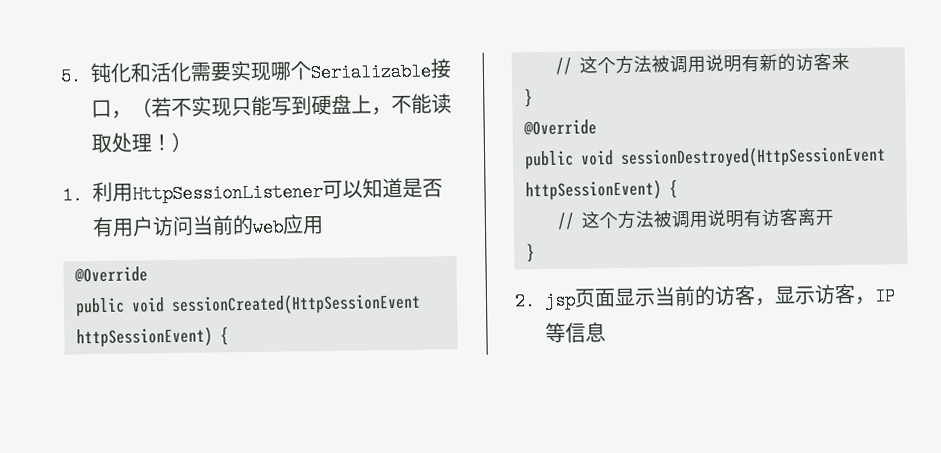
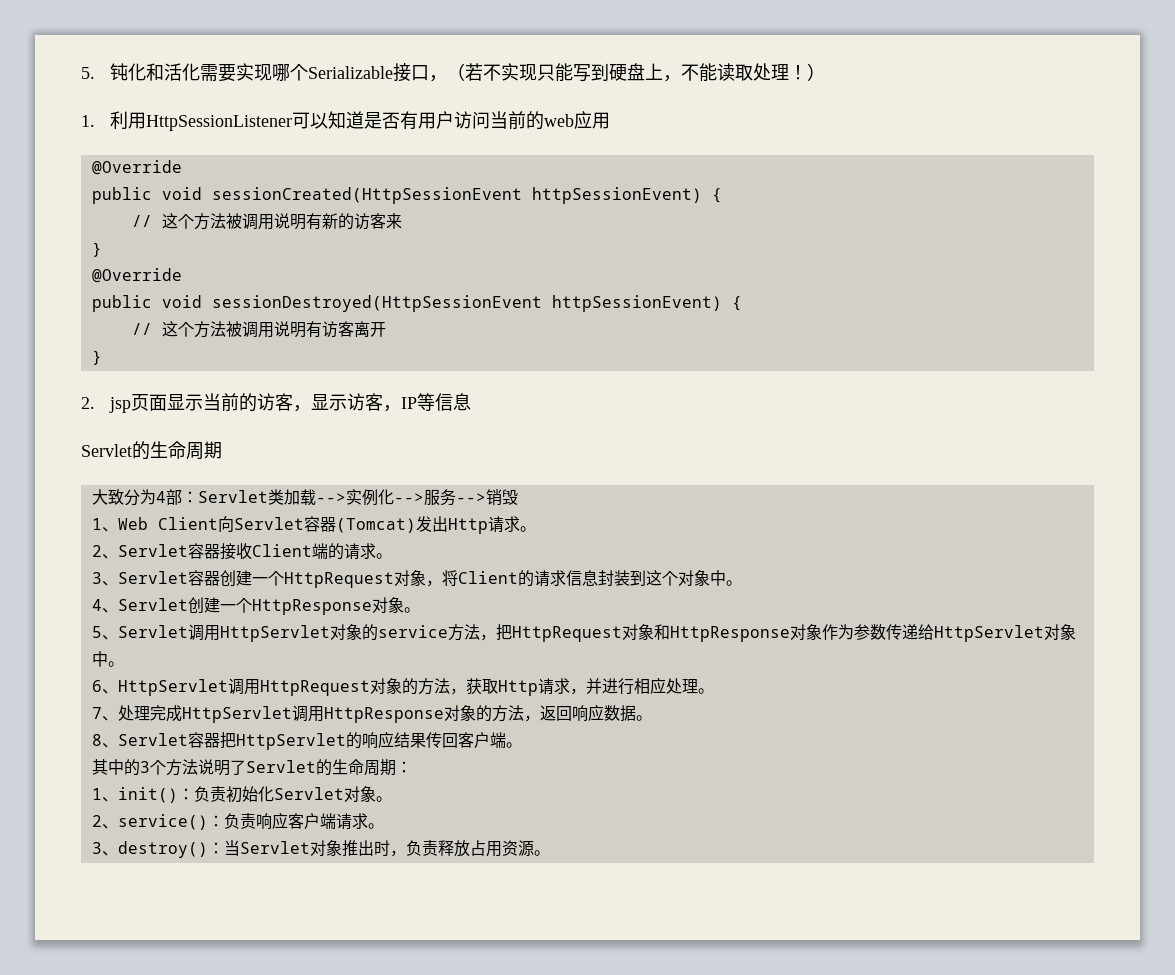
  2. jsp页面显示当前的访客，显示访客，IP等信息
+ Servlet的生命周期
+ 大致分为4部：Servlet类加载-->实例化-->服务-->销毁
+ 1、Web Client向Servlet容器(Tomcat)发出Http请求。
+ 2、Servlet容器接收Client端的请求。
+ 3、Servlet容器创建一个HttpRequest对象，将Client的请求信息封装到这个对象中。
+ 4、Servlet创建一个HttpResponse对象。
+ 5、Servlet调用HttpServlet对象的service方法，把HttpRequest对象和HttpResponse对象作为参数传递给HttpServlet对象中。
+ 6、HttpServlet调用HttpRequest对象的方法，获取Http请求，并进行相应处理。
+ 7、处理完成HttpServlet调用HttpResponse对象的方法，返回响应数据。
+ 8、Servlet容器把HttpServlet的响应结果传回客户端。
+ 其中的3个方法说明了Servlet的生命周期：
+ 1、init()：负责初始化Servlet对象。
+ 2、service()：负责响应客户端请求。
+ 3、destroy()：当Servlet对象推出时，负责释放占用资源。

